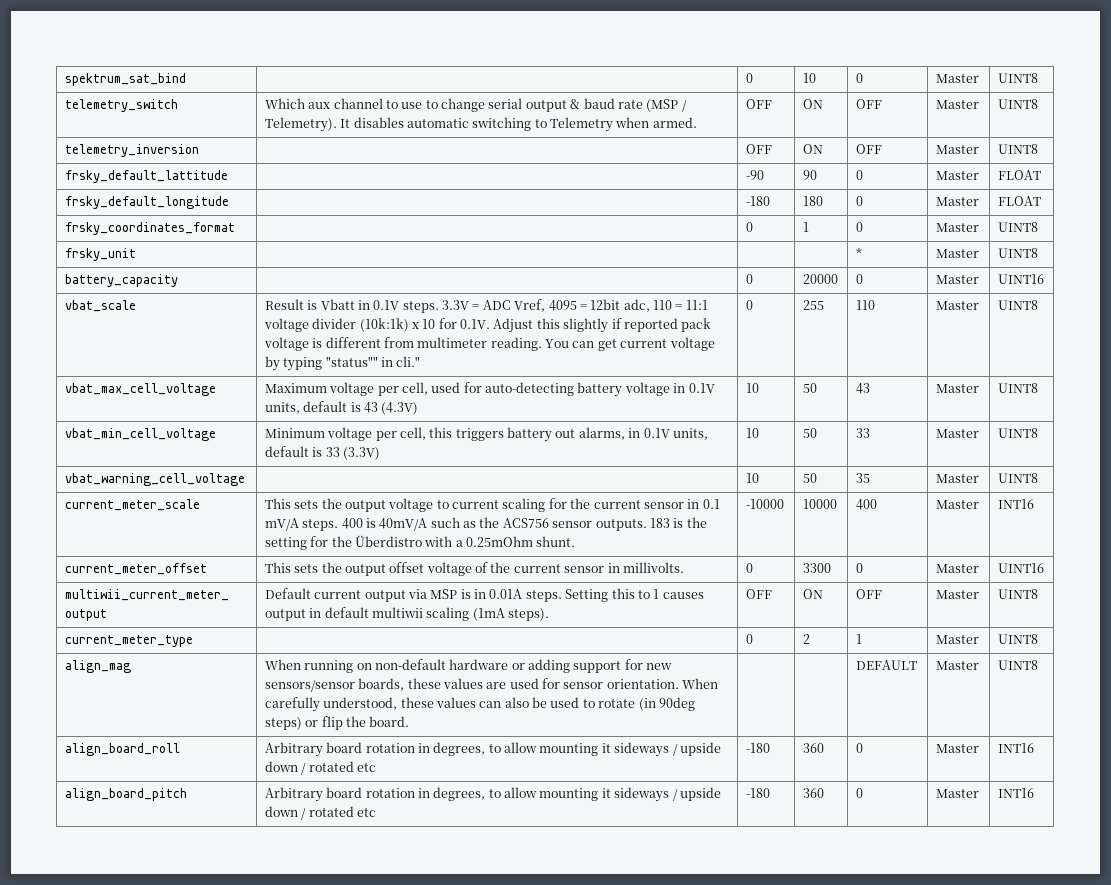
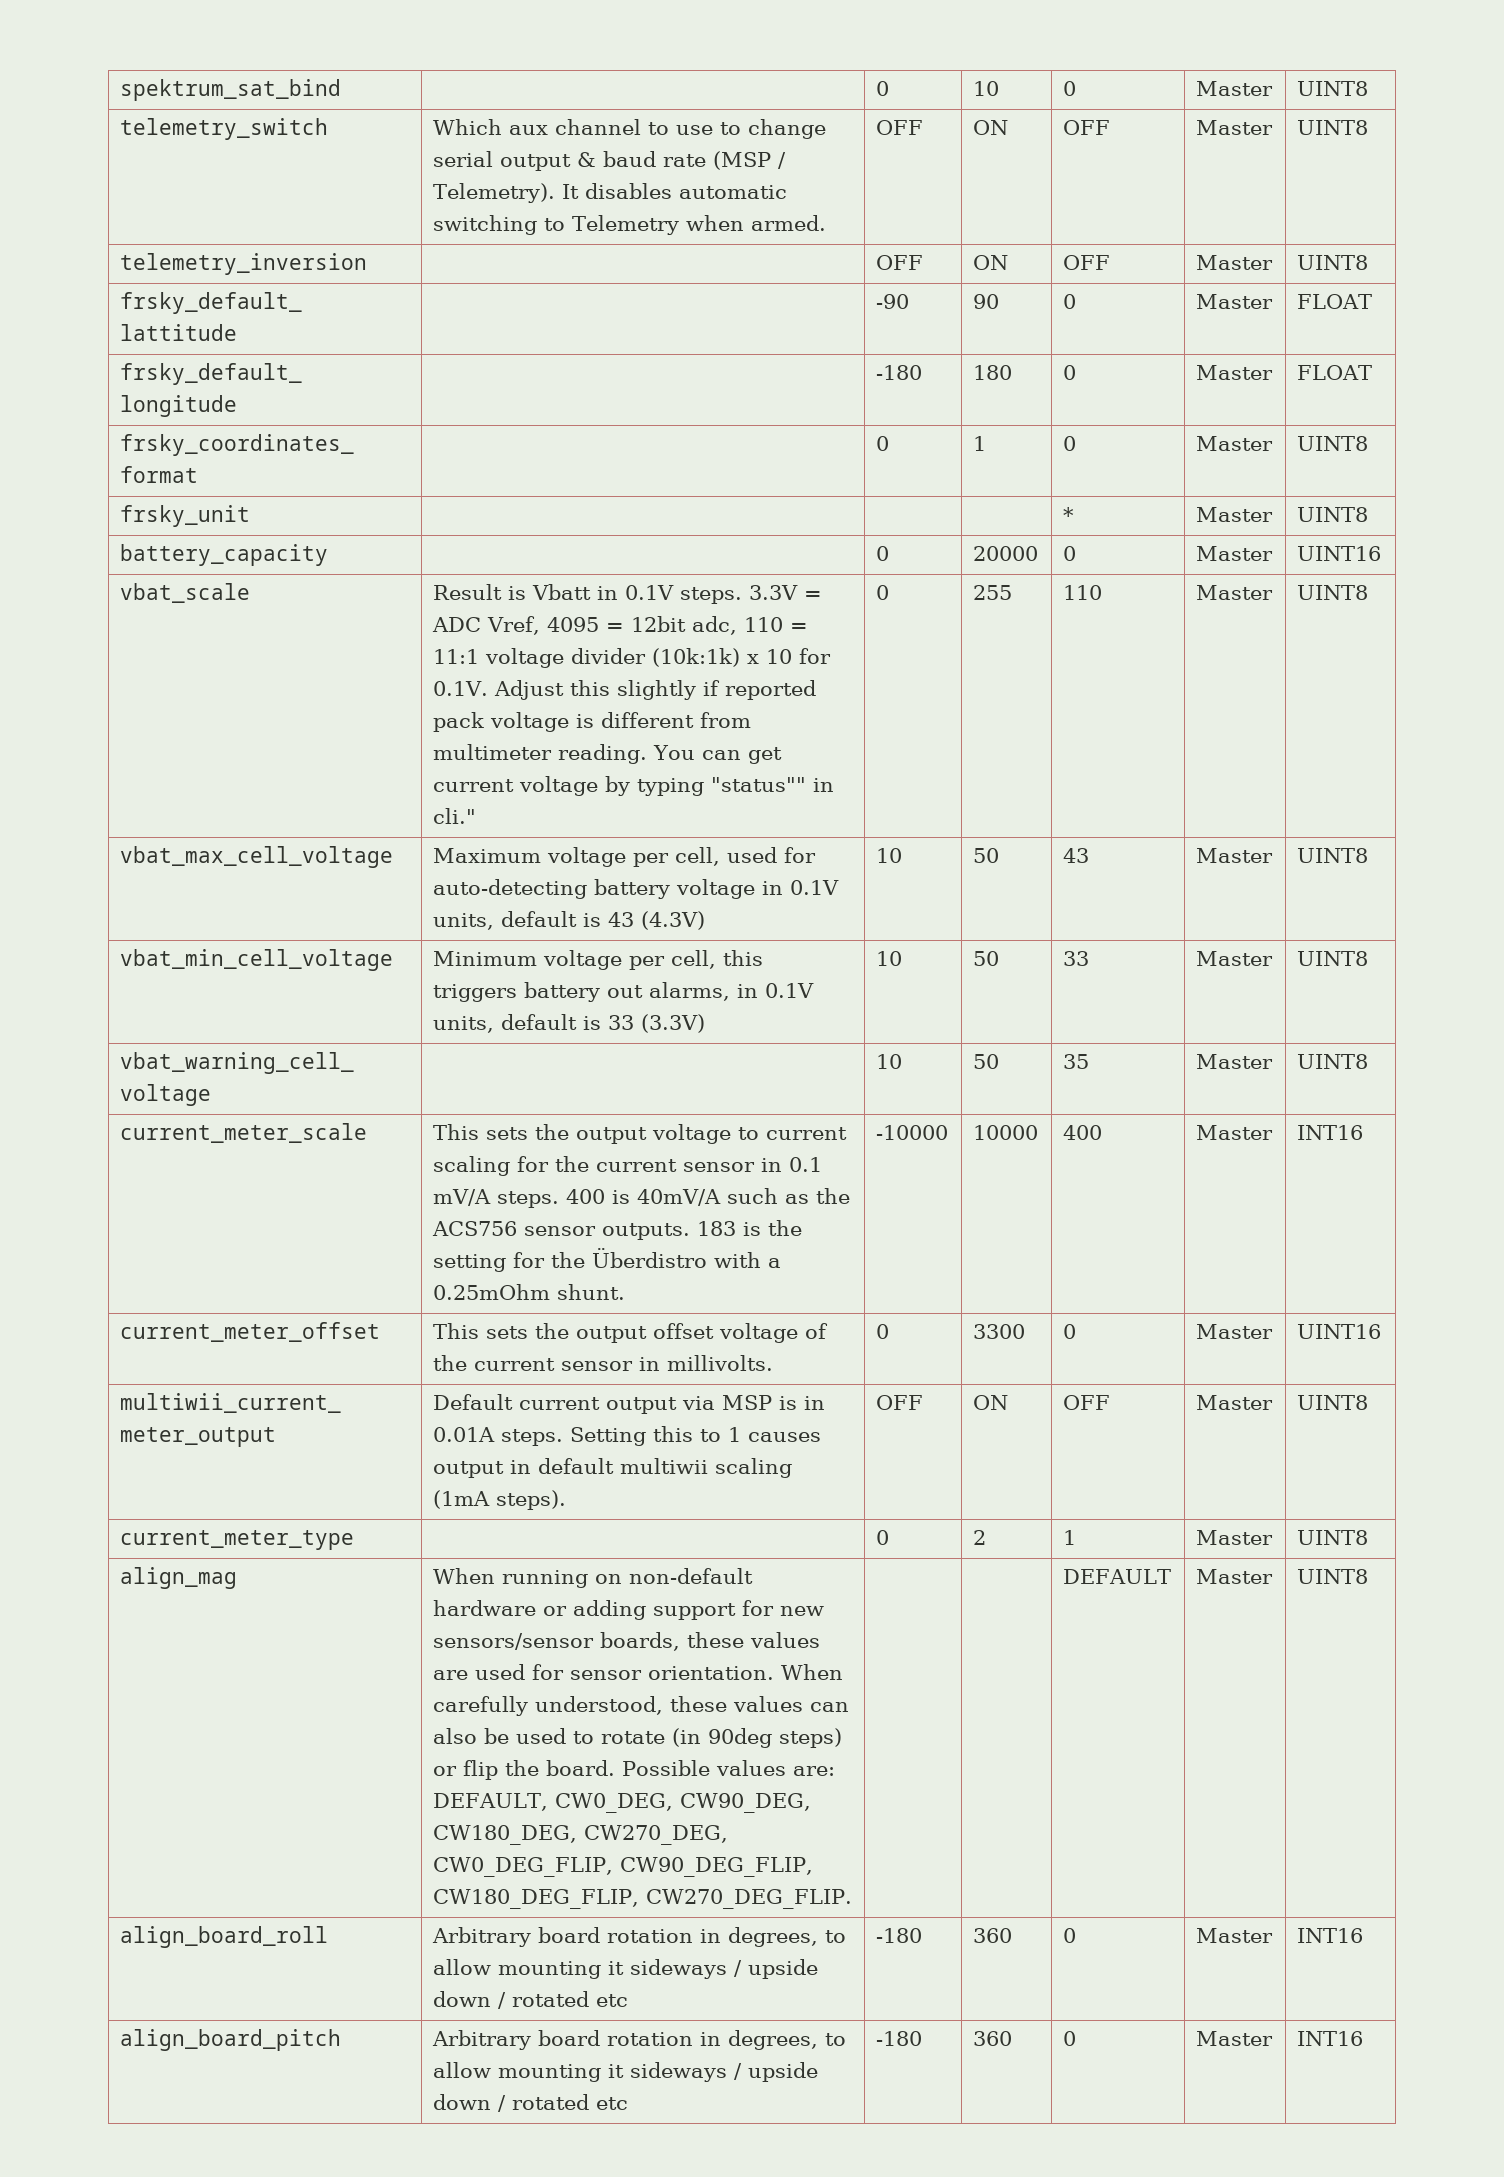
+ Possible values are: DEFAULT, CW0_DEG, CW90_DEG, CW180_DEG, CW270_DEG, CW0_DEG_FLIP, CW90_DEG_FLIP, CW180_DEG_FLIP, CW270_DEG_FLIP.

